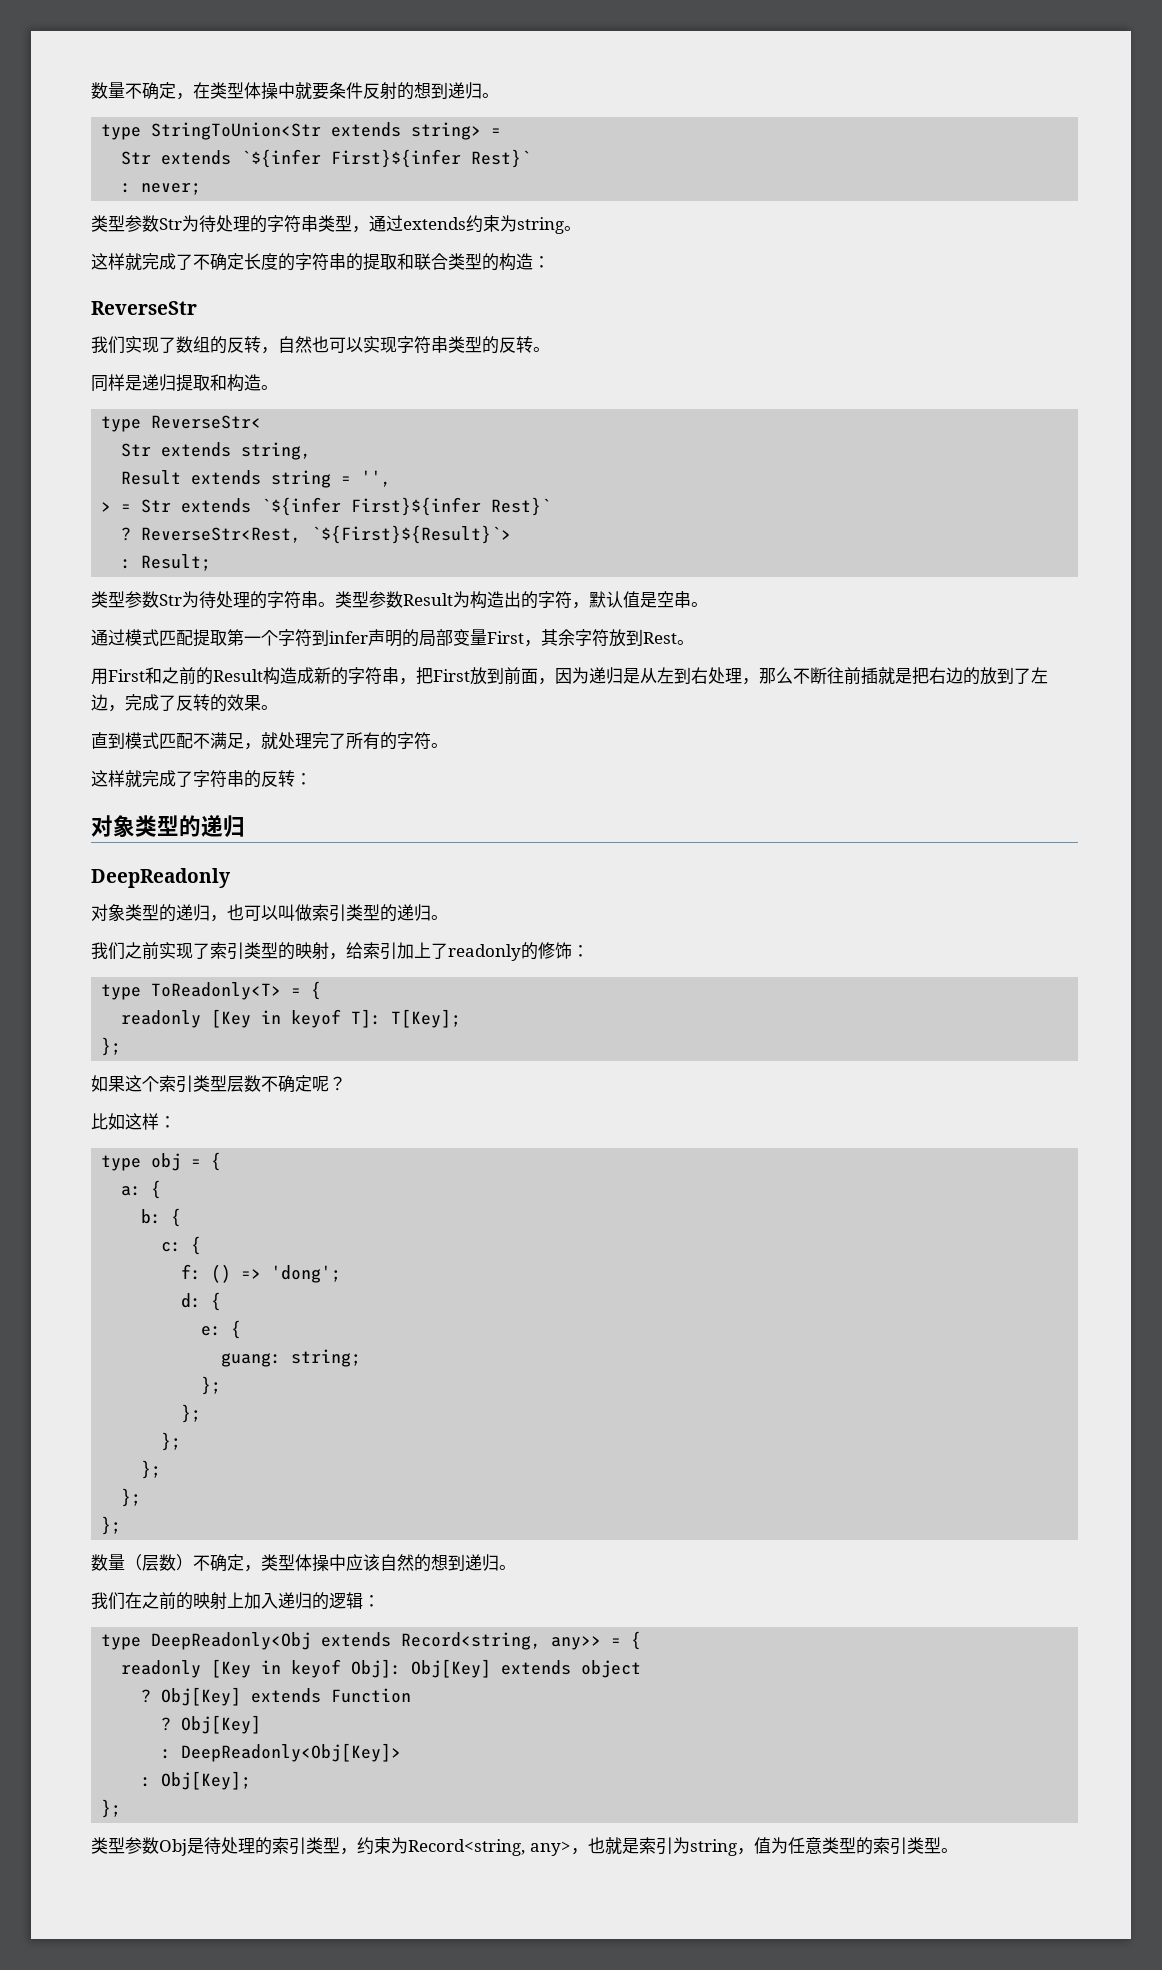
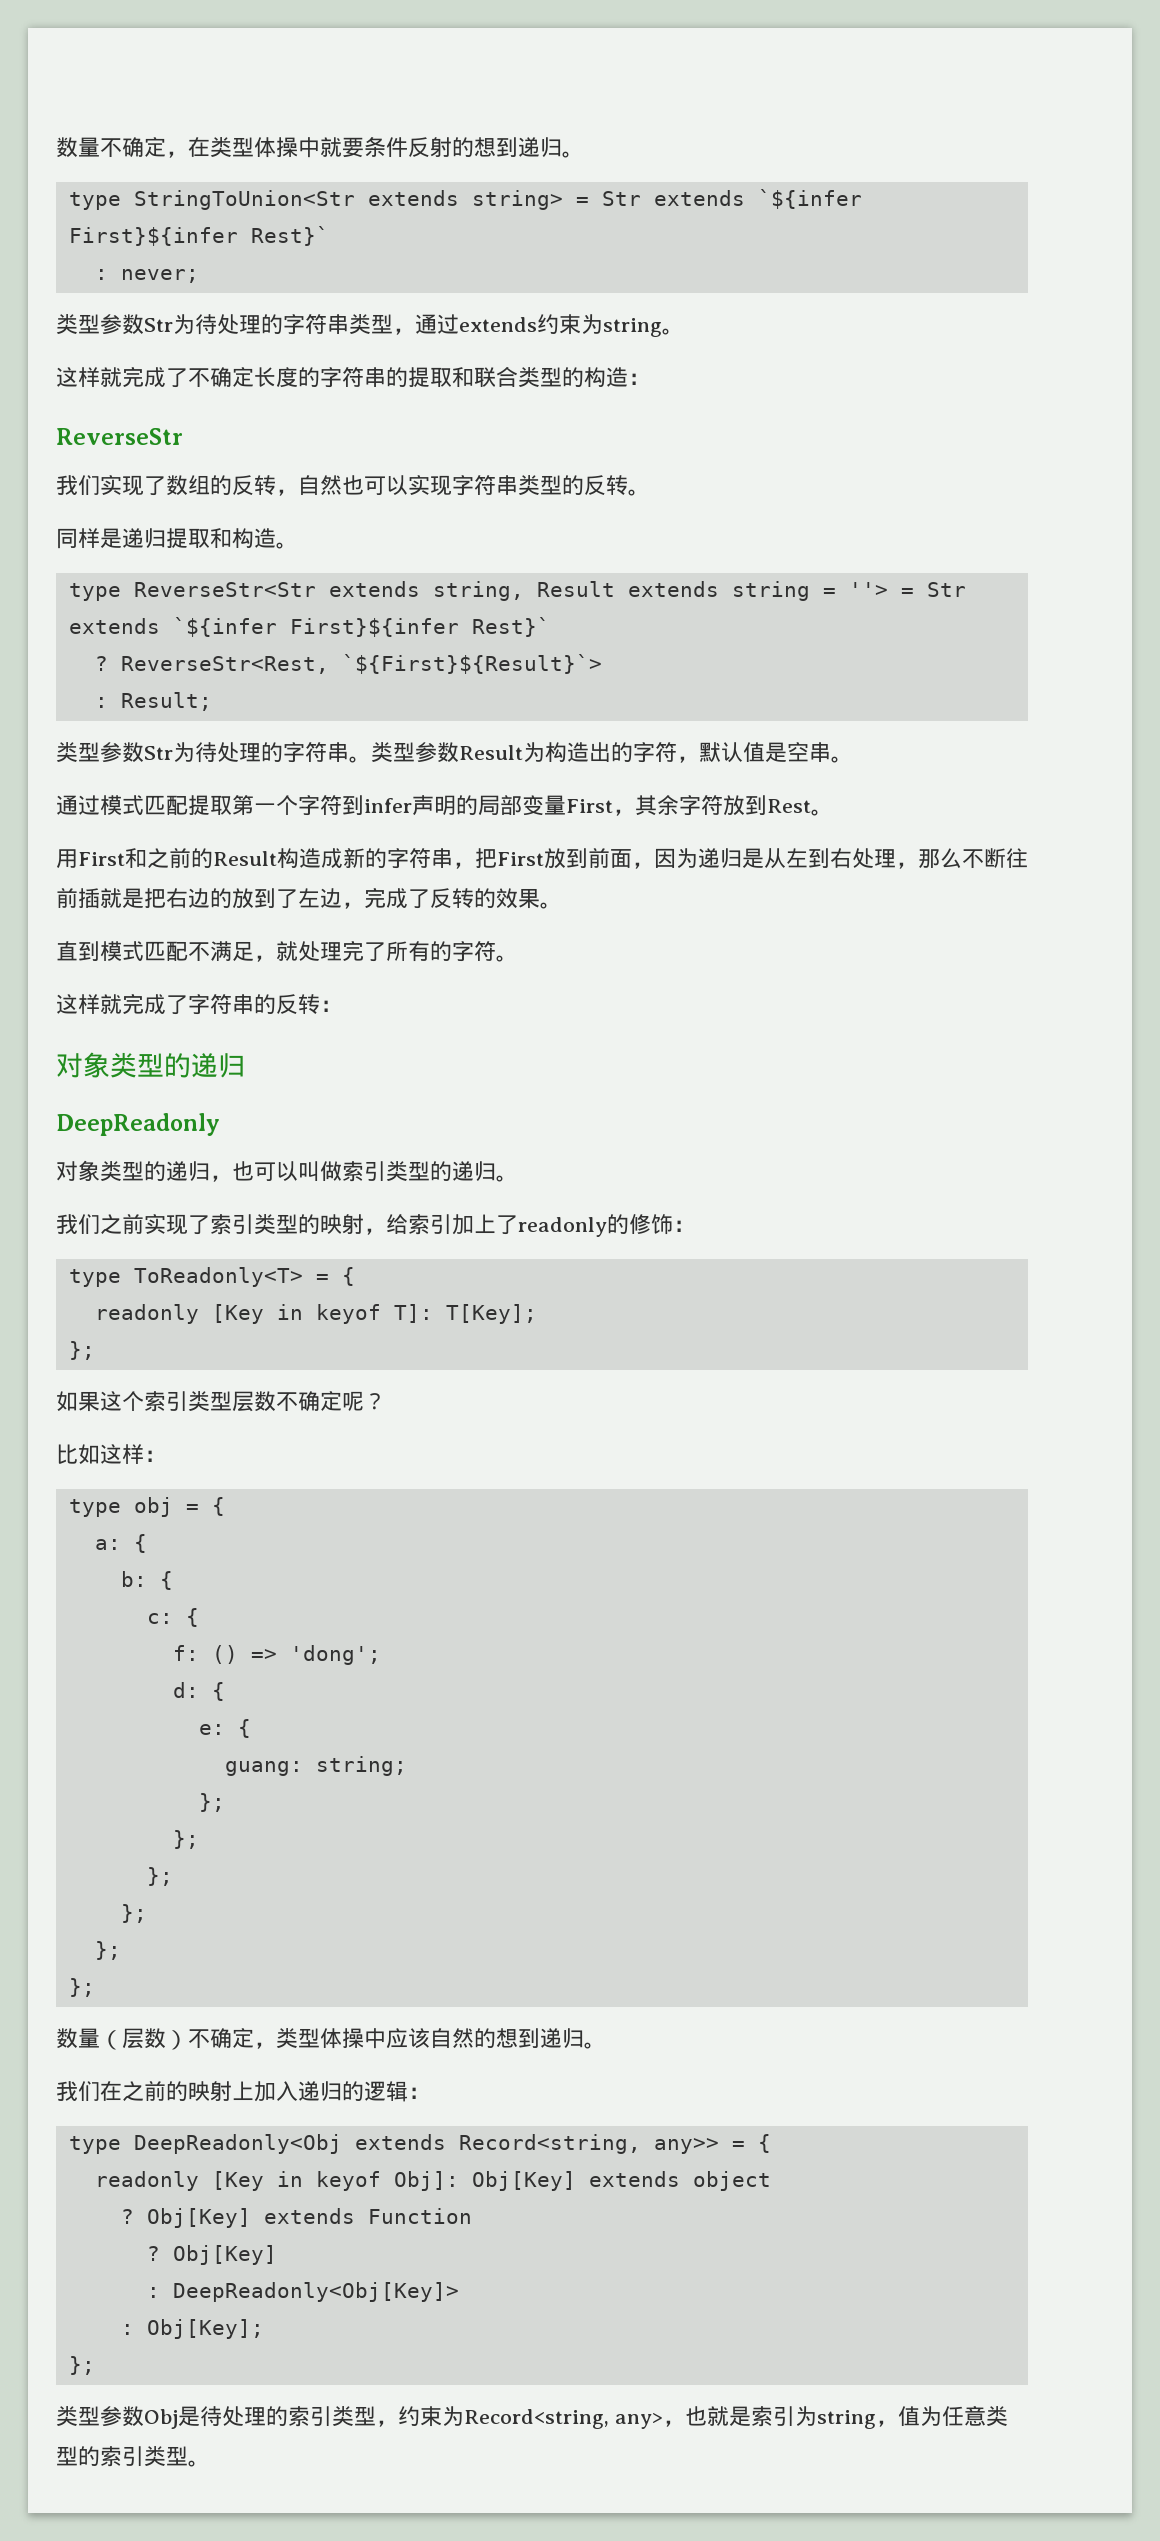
- type StringToUnion<Str extends string> =
- Str extends `${infer First}${infer Rest}`
+ type StringToUnion<Str extends string> = Str extends `${infer First}${infer Rest}`
- type ReverseStr<
- Str extends string,
- Result extends string = '',
- > = Str extends `${infer First}${infer Rest}`
+ type ReverseStr<Str extends string, Result extends string = ''> = Str extends `${infer First}${infer Rest}`

